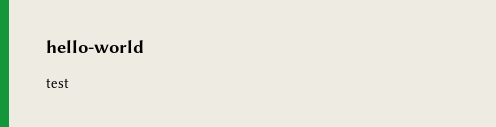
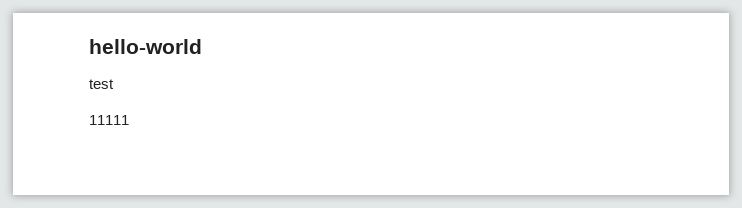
+ 11111

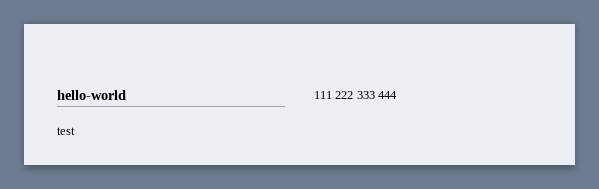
- 11111
+ 111 222 333 444

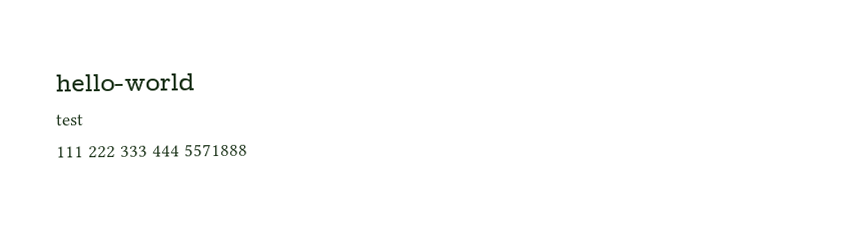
- 111 222 333 444
+ 111 222 333 444 5571888

